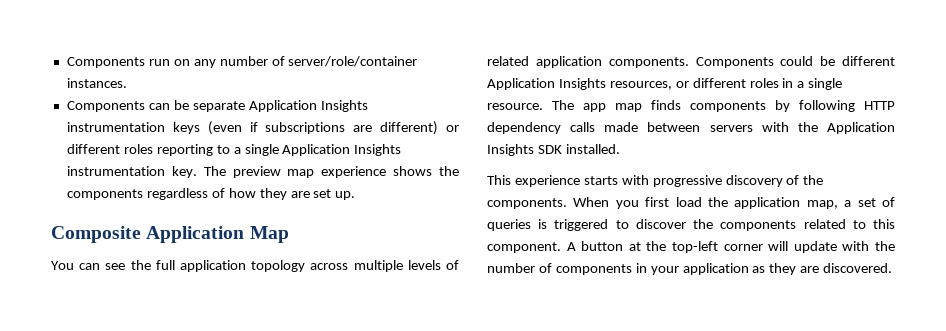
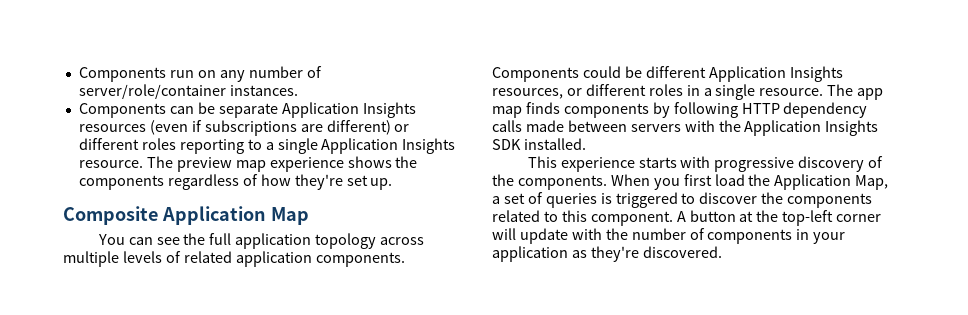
- Components can be separate Application Insights instrumentation keys (even if subscriptions are different) or different roles reporting to a single Application Insights instrumentation key.
+ Components can be separate Application Insights resources (even if subscriptions are different) or different roles reporting to a single Application Insights resource.
- The preview map experience shows the components regardless of how they are set up.
+ The preview map experience shows the components regardless of how they're set up.
- When you first load the application map, a set of queries is triggered to discover the components related to this component.
+ When you first load the Application Map, a set of queries is triggered to discover the components related to this component.
- A button at the top-left corner will update with the number of components in your application as they are discovered.
+ A button at the top-left corner will update with the number of components in your application as they're discovered.

